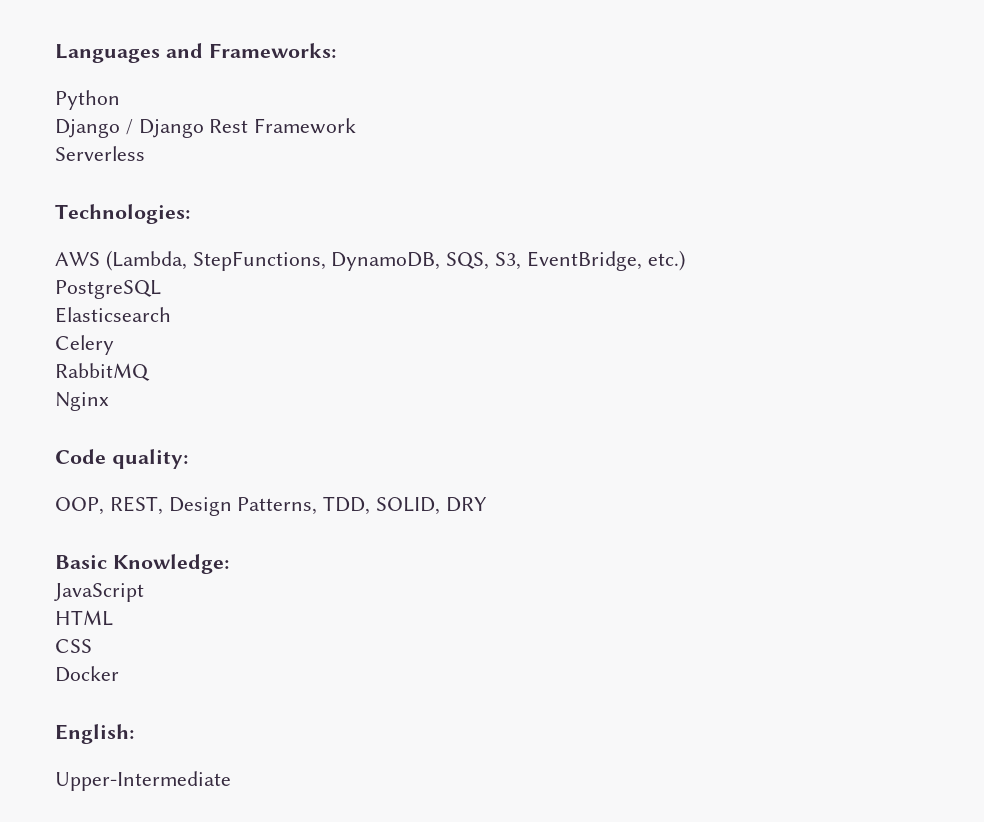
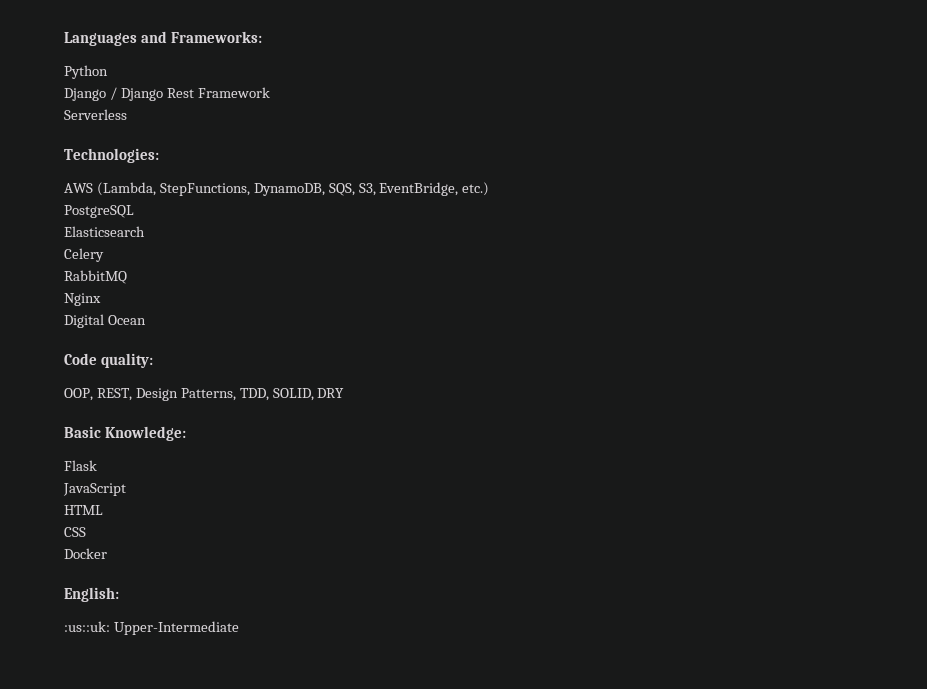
+ Digital Ocean
+ Flask
- Upper-Intermediate
+ :us::uk: Upper-Intermediate

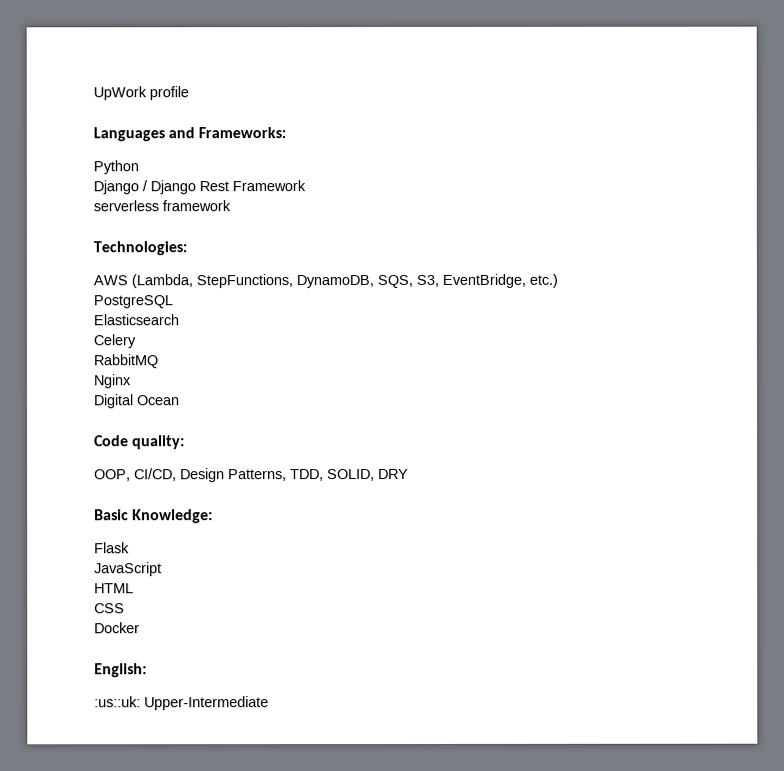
+ UpWork profile
- Serverless
+ serverless framework
- OOP, REST, Design Patterns, TDD, SOLID, DRY
+ OOP, CI/CD, Design Patterns, TDD, SOLID, DRY

